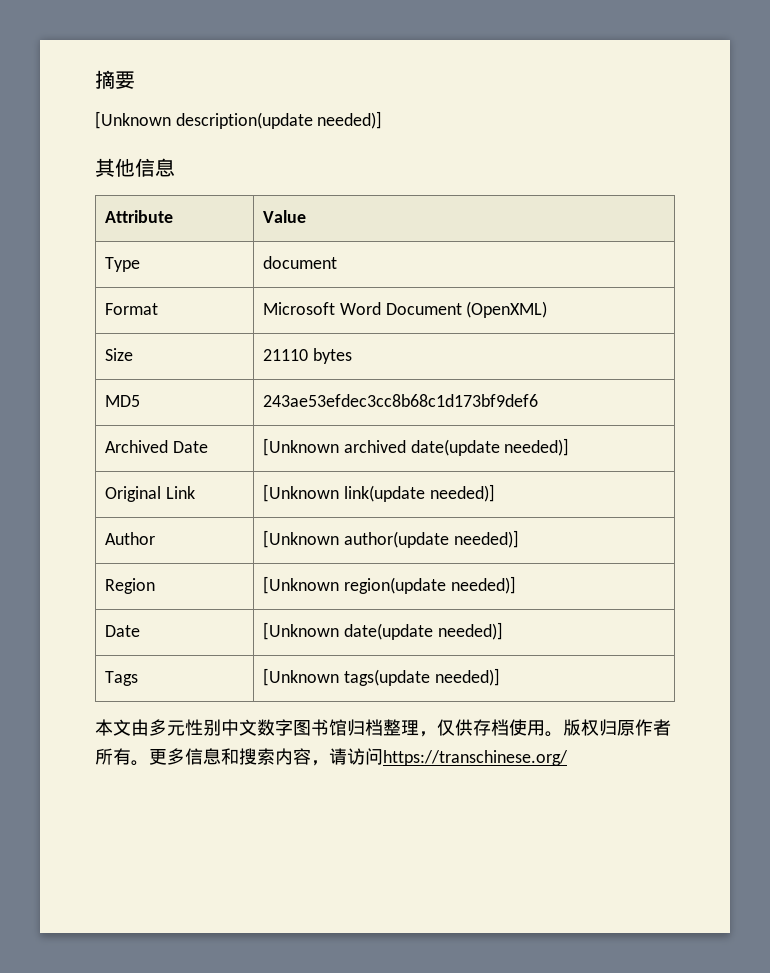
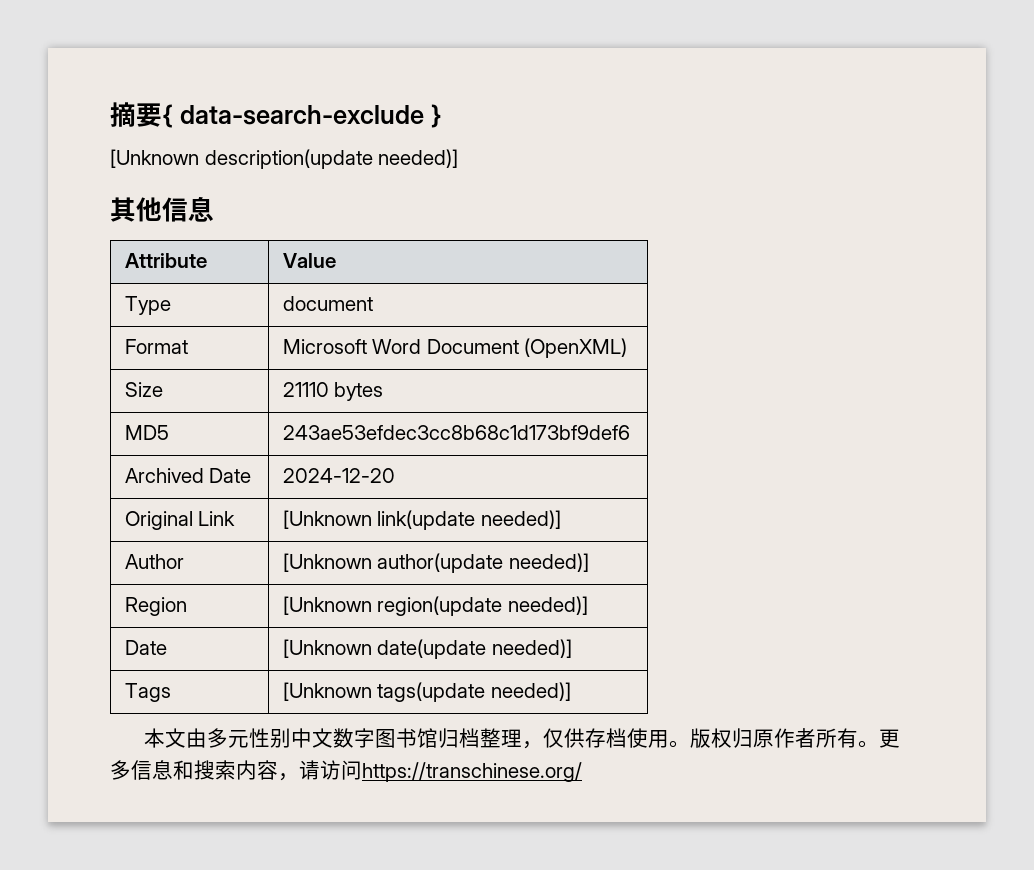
- 摘要
+ 摘要{ data-search-exclude }
- Archived Date | [Unknown archived date(update needed)]
+ Archived Date | 2024-12-20

